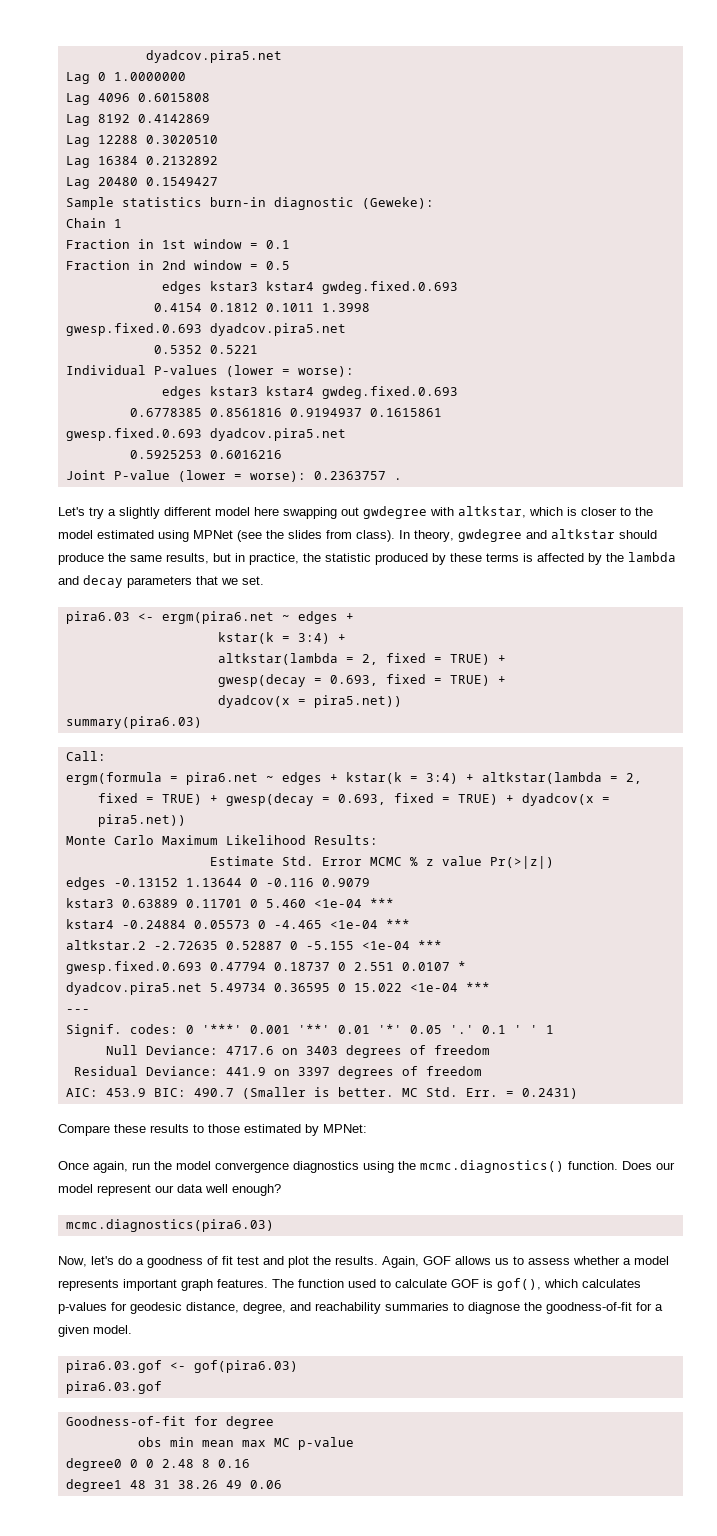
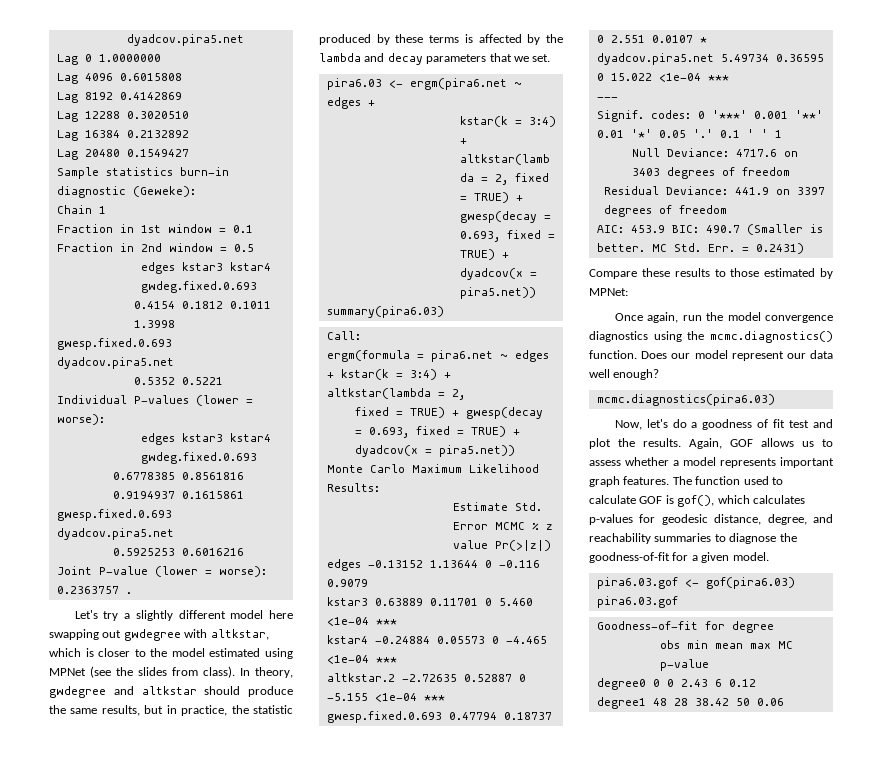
- degree0 0 0 2.48 8 0.16
+ degree0 0 0 2.43 6 0.12
- degree1 48 31 38.26 49 0.06
+ degree1 48 28 38.42 50 0.06

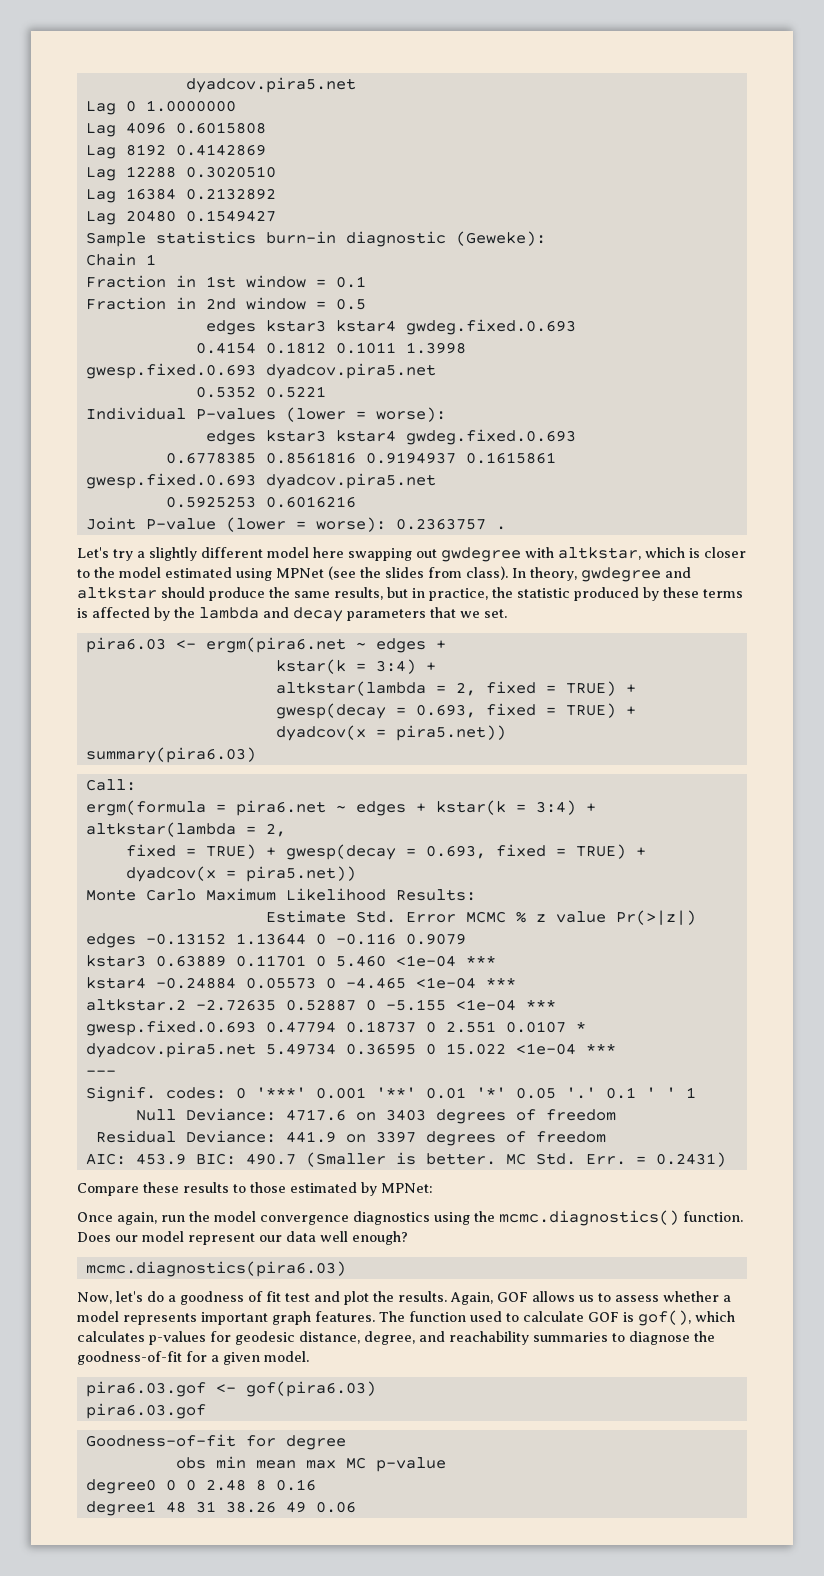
- degree0 0 0 2.43 6 0.12
+ degree0 0 0 2.48 8 0.16
- degree1 48 28 38.42 50 0.06
+ degree1 48 31 38.26 49 0.06

